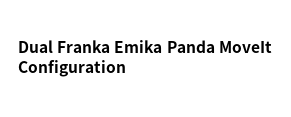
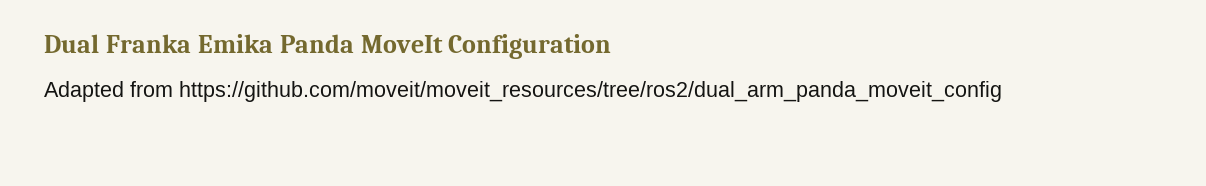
+ Adapted from https://github.com/moveit/moveit_resources/tree/ros2/dual_arm_panda_moveit_config

